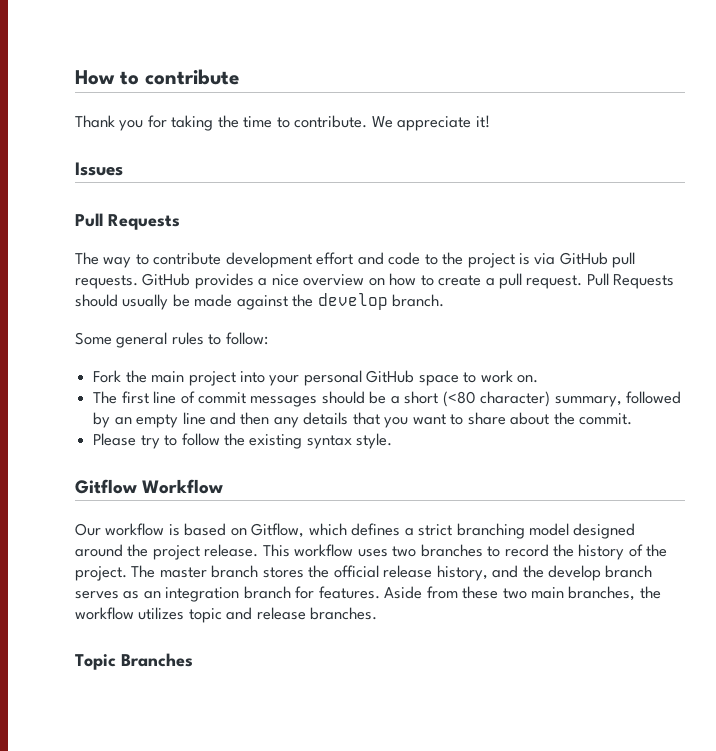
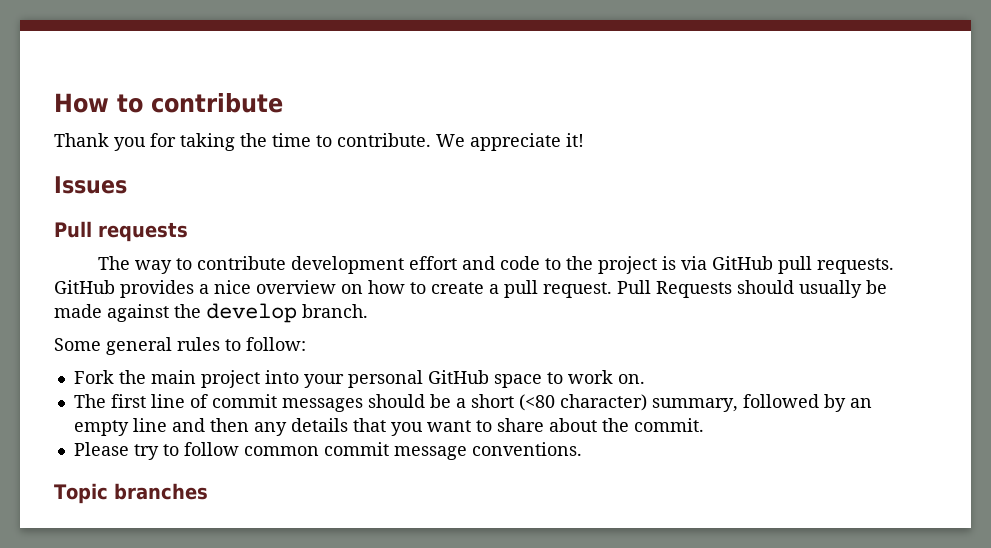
  Issues
- Pull Requests
+ Pull requests
- Please try to follow the existing syntax style.
- Gitflow Workflow
- Our workflow is based on Gitflow, which defines a strict branching model designed around the project release. This workflow uses two branches to record the history of the project. The master branch stores the official release history, and the develop branch serves as an integration branch for features. Aside from these two main branches, the workflow utilizes topic and release branches.
+ Please try to follow common commit message conventions.
- Topic Branches
+ Topic branches

